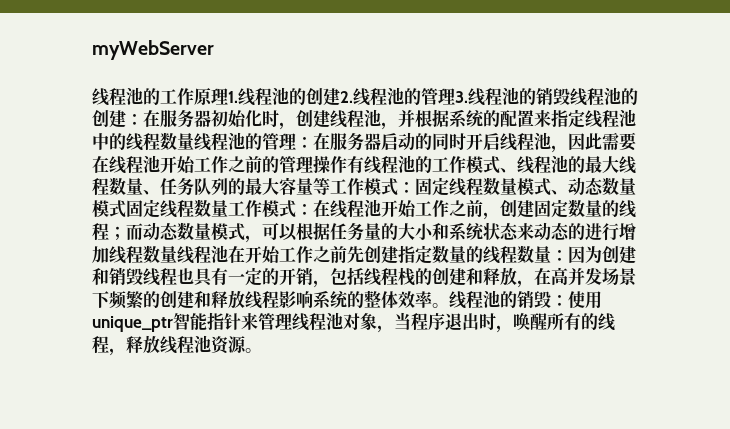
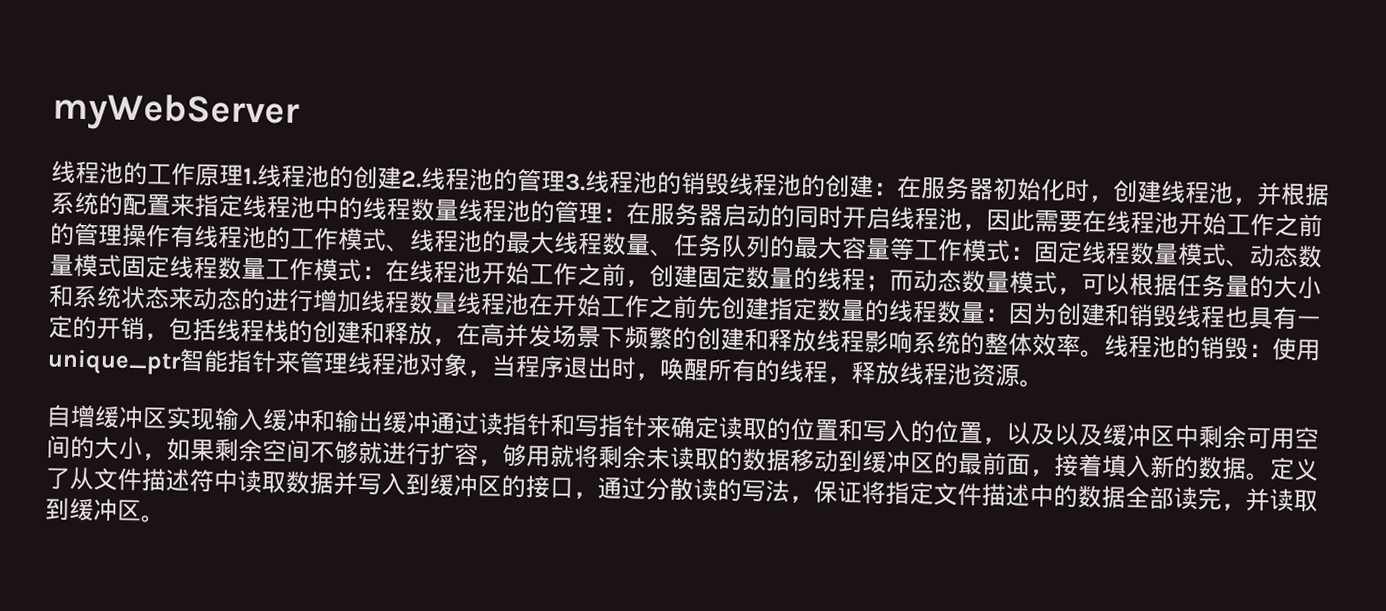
+ 自增缓冲区实现输入缓冲和输出缓冲通过读指针和写指针来确定读取的位置和写入的位置，以及以及缓冲区中剩余可用空间的大小，如果剩余空间不够就进行扩容，够用就将剩余未读取的数据移动到缓冲区的最前面，接着填入新的数据。定义了从文件描述符中读取数据并写入到缓冲区的接口，通过分散读的写法，保证将指定文件描述中的数据全部读完，并读取到缓冲区。

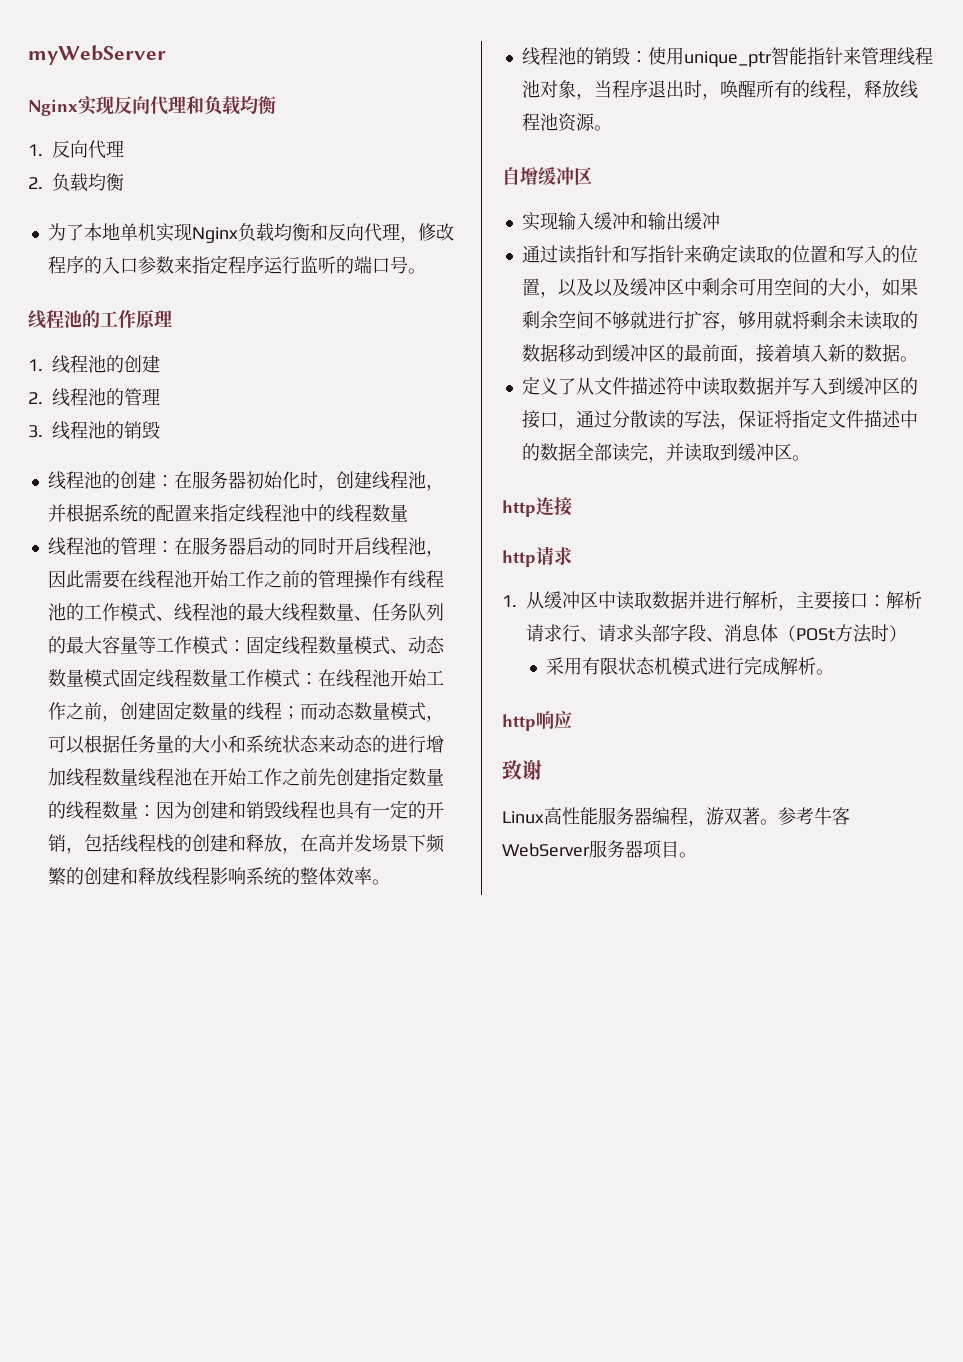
+ Nginx实现反向代理和负载均衡
+ 1.反向代理
+ 2.负载均衡
+ 为了本地单机实现Nginx负载均衡和反向代理，修改程序的入口参数来指定程序运行监听的端口号。
- 线程池的工作原理1.线程池的创建2.线程池的管理3.线程池的销毁线程池的创建：
+ 线程池的工作原理
+ 1.线程池的创建
+ 2.线程池的管理
+ 3.线程池的销毁
+ 线程池的创建：
- 在服务器初始化时，创建线程池，并根据系统的配置来指定线程池中的线程数量线程池的管理：
+ 在服务器初始化时，创建线程池，并根据系统的配置来指定线程池中的线程数量
+ 线程池的管理：
- 因为创建和销毁线程也具有一定的开销，包括线程栈的创建和释放，在高并发场景下频繁的创建和释放线程影响系统的整体效率。线程池的销毁：
+ 因为创建和销毁线程也具有一定的开销，包括线程栈的创建和释放，在高并发场景下频繁的创建和释放线程影响系统的整体效率。
+ 线程池的销毁：
- 自增缓冲区实现输入缓冲和输出缓冲通过读指针和写指针来确定读取的位置和写入的位置，以及以及缓冲区中剩余可用空间的大小，如果剩余空间不够就进行扩容，够用就将剩余未读取的数据移动到缓冲区的最前面，接着填入新的数据。定义了从文件描述符中读取数据并写入到缓冲区的接口，通过分散读的写法，保证将指定文件描述中的数据全部读完，并读取到缓冲区。
+ 自增缓冲区
+ 实现输入缓冲和输出缓冲
+ 通过读指针和写指针来确定读取的位置和写入的位置，以及以及缓冲区中剩余可用空间的大小，如果剩余空间不够就进行扩容，够用就将剩余未读取的数据移动到缓冲区的最前面，接着填入新的数据。
+ 定义了从文件描述符中读取数据并写入到缓冲区的接口，通过分散读的写法，保证将指定文件描述中的数据全部读完，并读取到缓冲区。
+ http连接
+ http请求
+ 1.从缓冲区中读取数据并进行解析，主要接口：解析请求行、请求头部字段、消息体（POSt方法时）
+ 采用有限状态机模式进行完成解析。
+ http响应
+ 致谢
+ Linux高性能服务器编程，游双著。参考牛客WebServer服务器项目。

